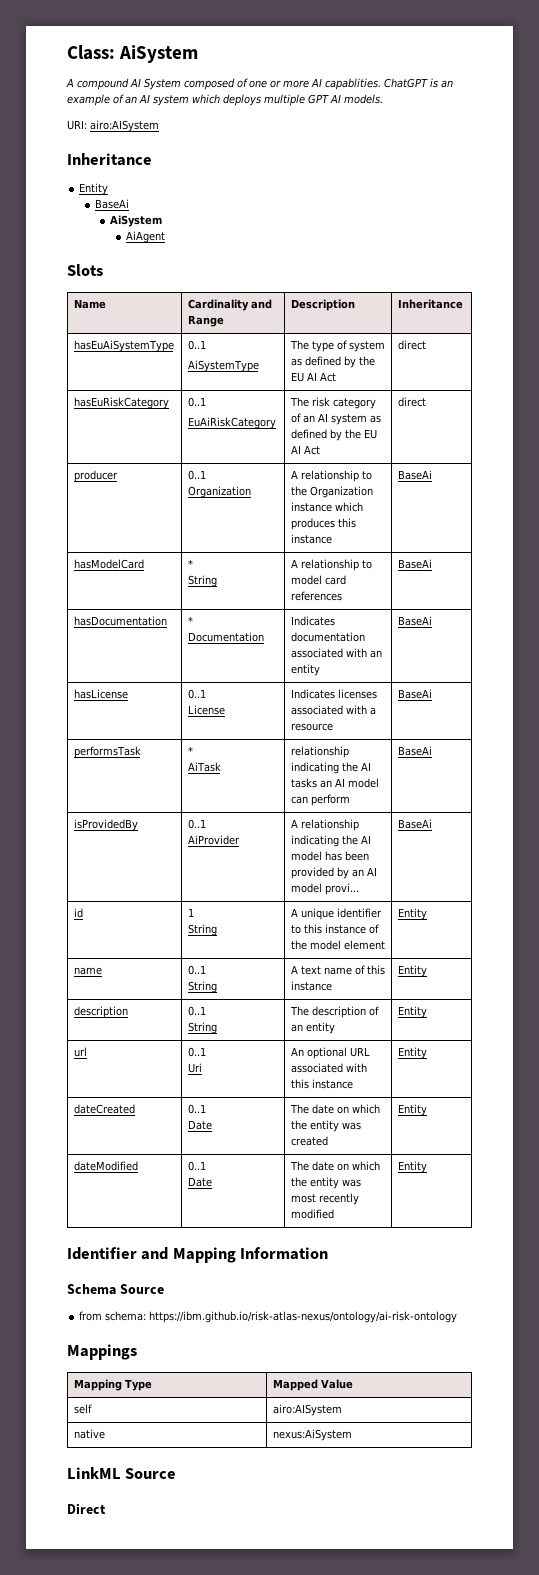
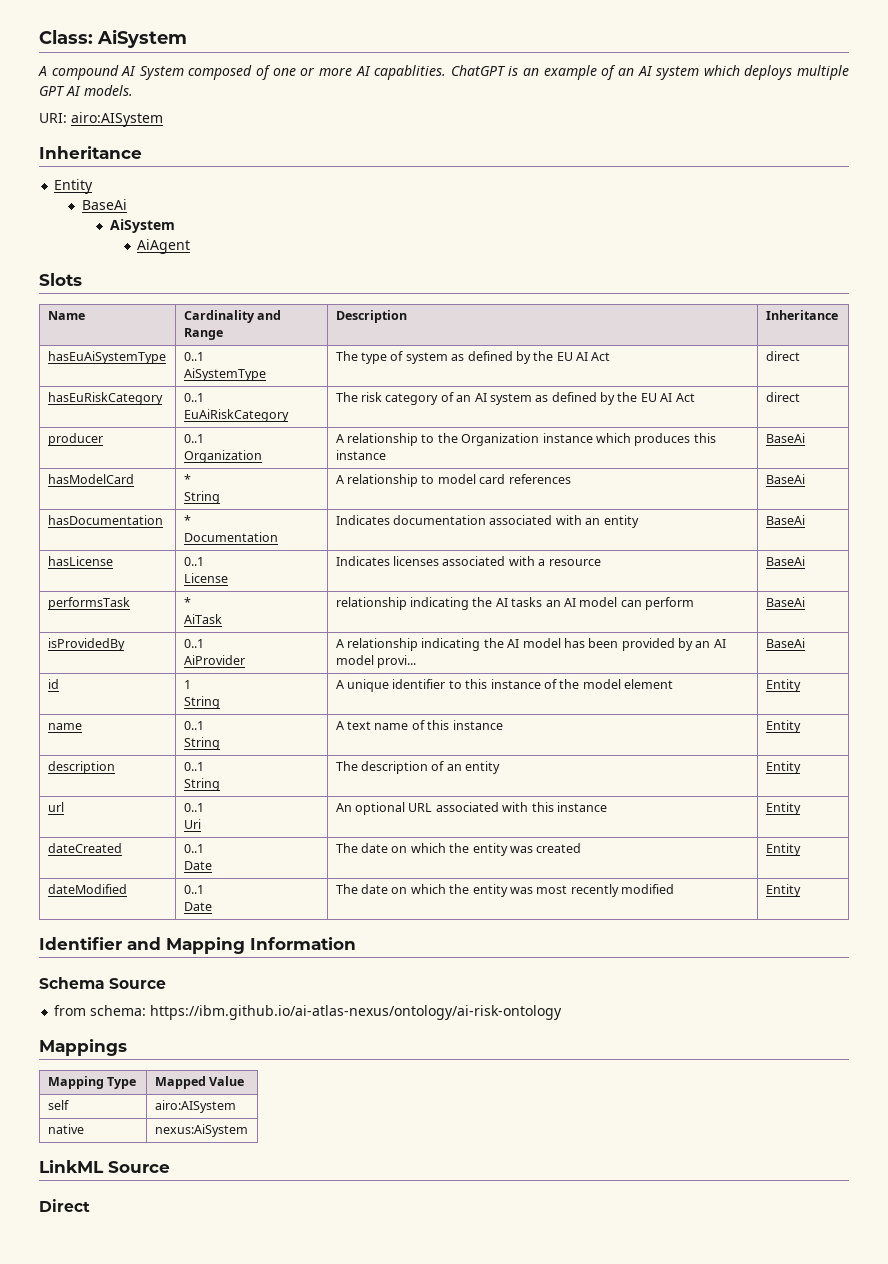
- from schema: https://ibm.github.io/risk-atlas-nexus/ontology/ai-risk-ontology
+ from schema: https://ibm.github.io/ai-atlas-nexus/ontology/ai-risk-ontology

